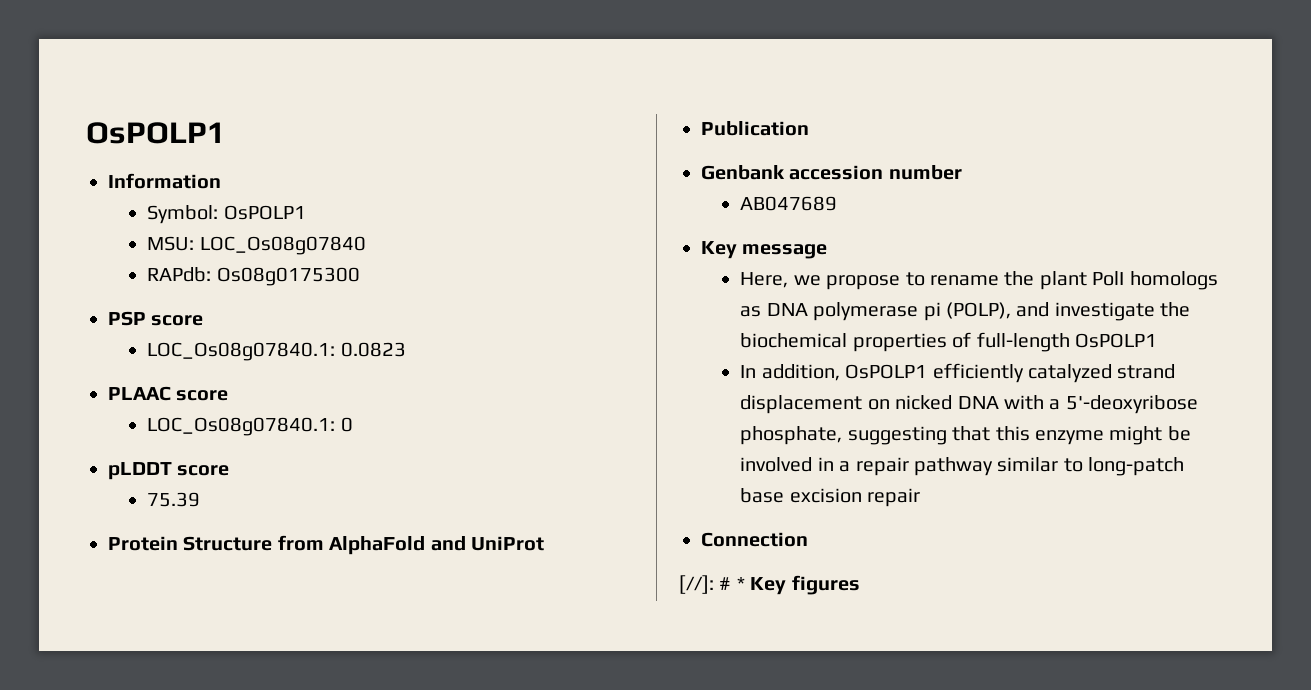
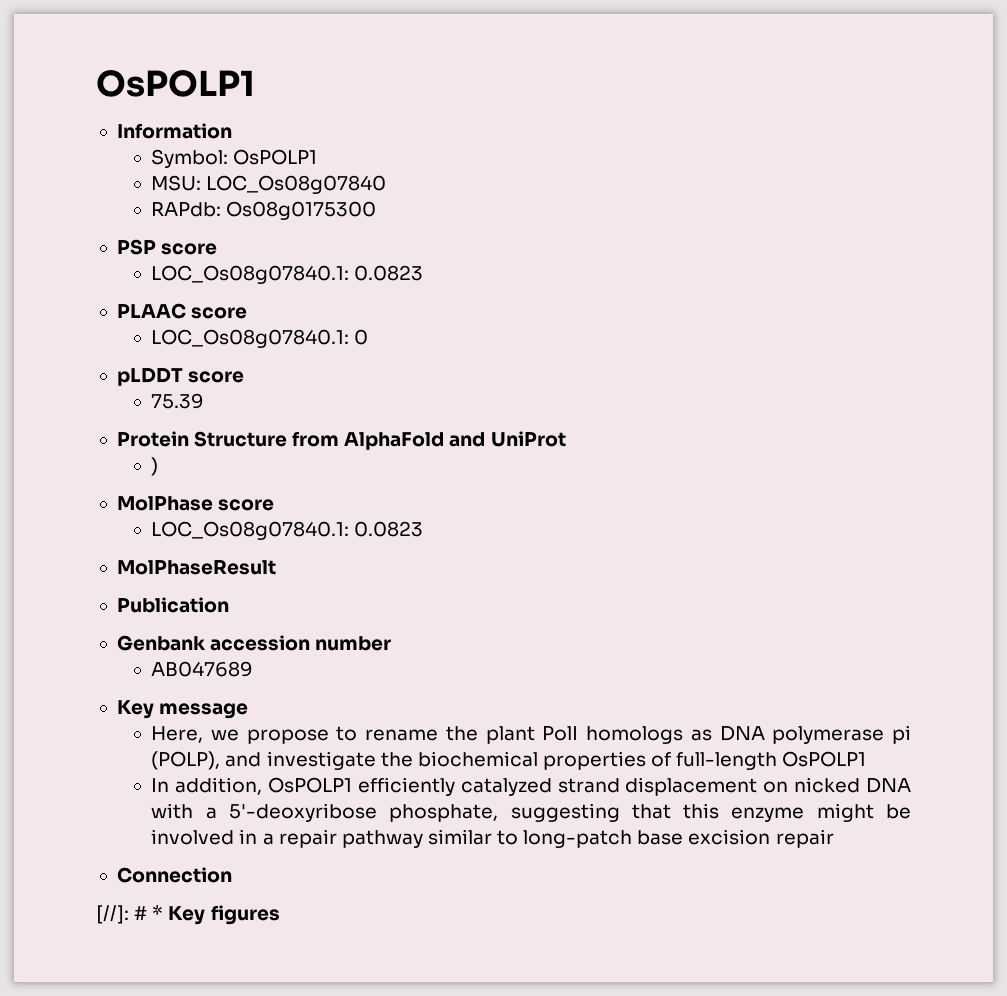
+ )
+ MolPhase score
+ LOC_Os08g07840.1: 0.0823
+ MolPhaseResult

